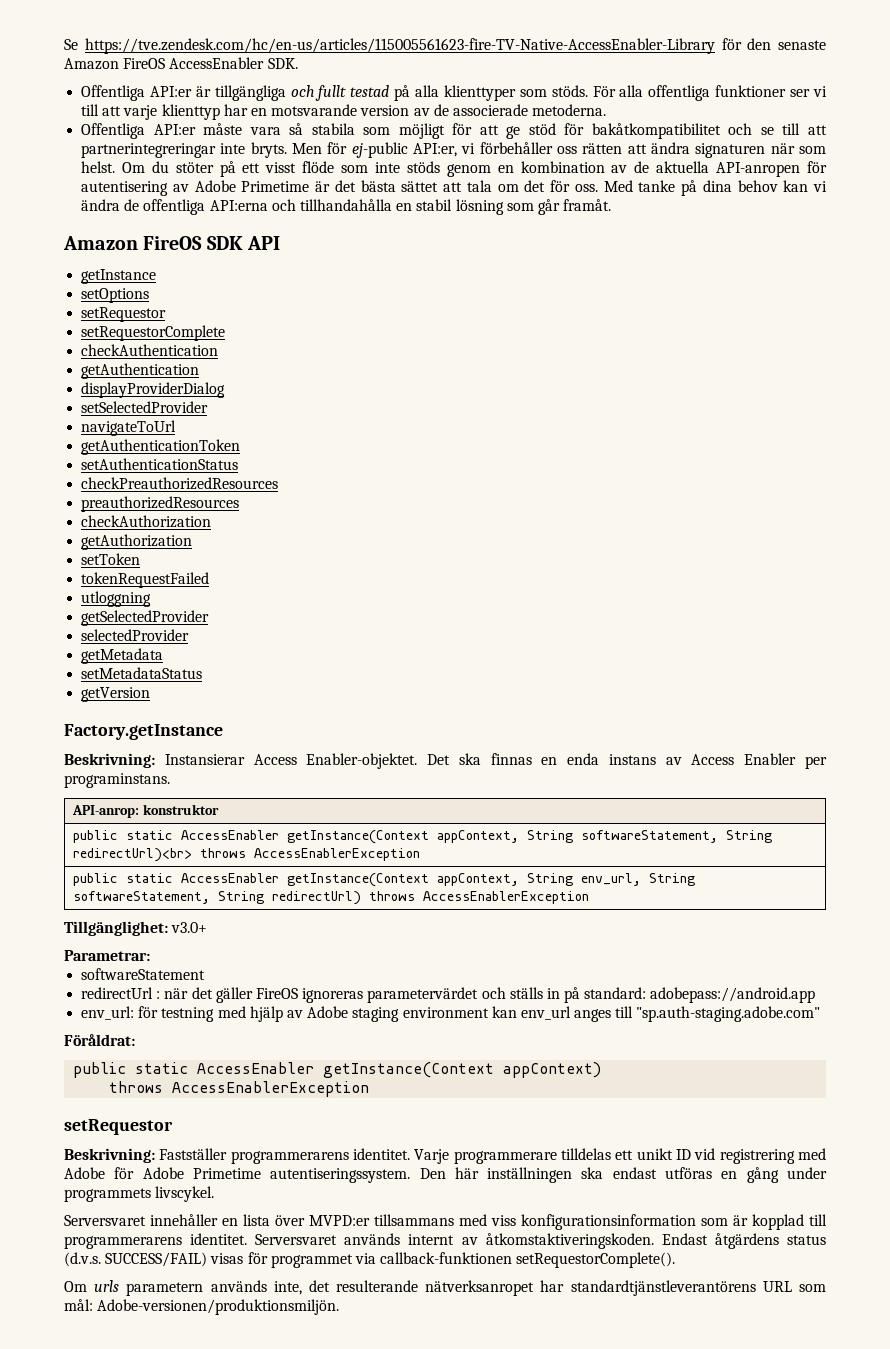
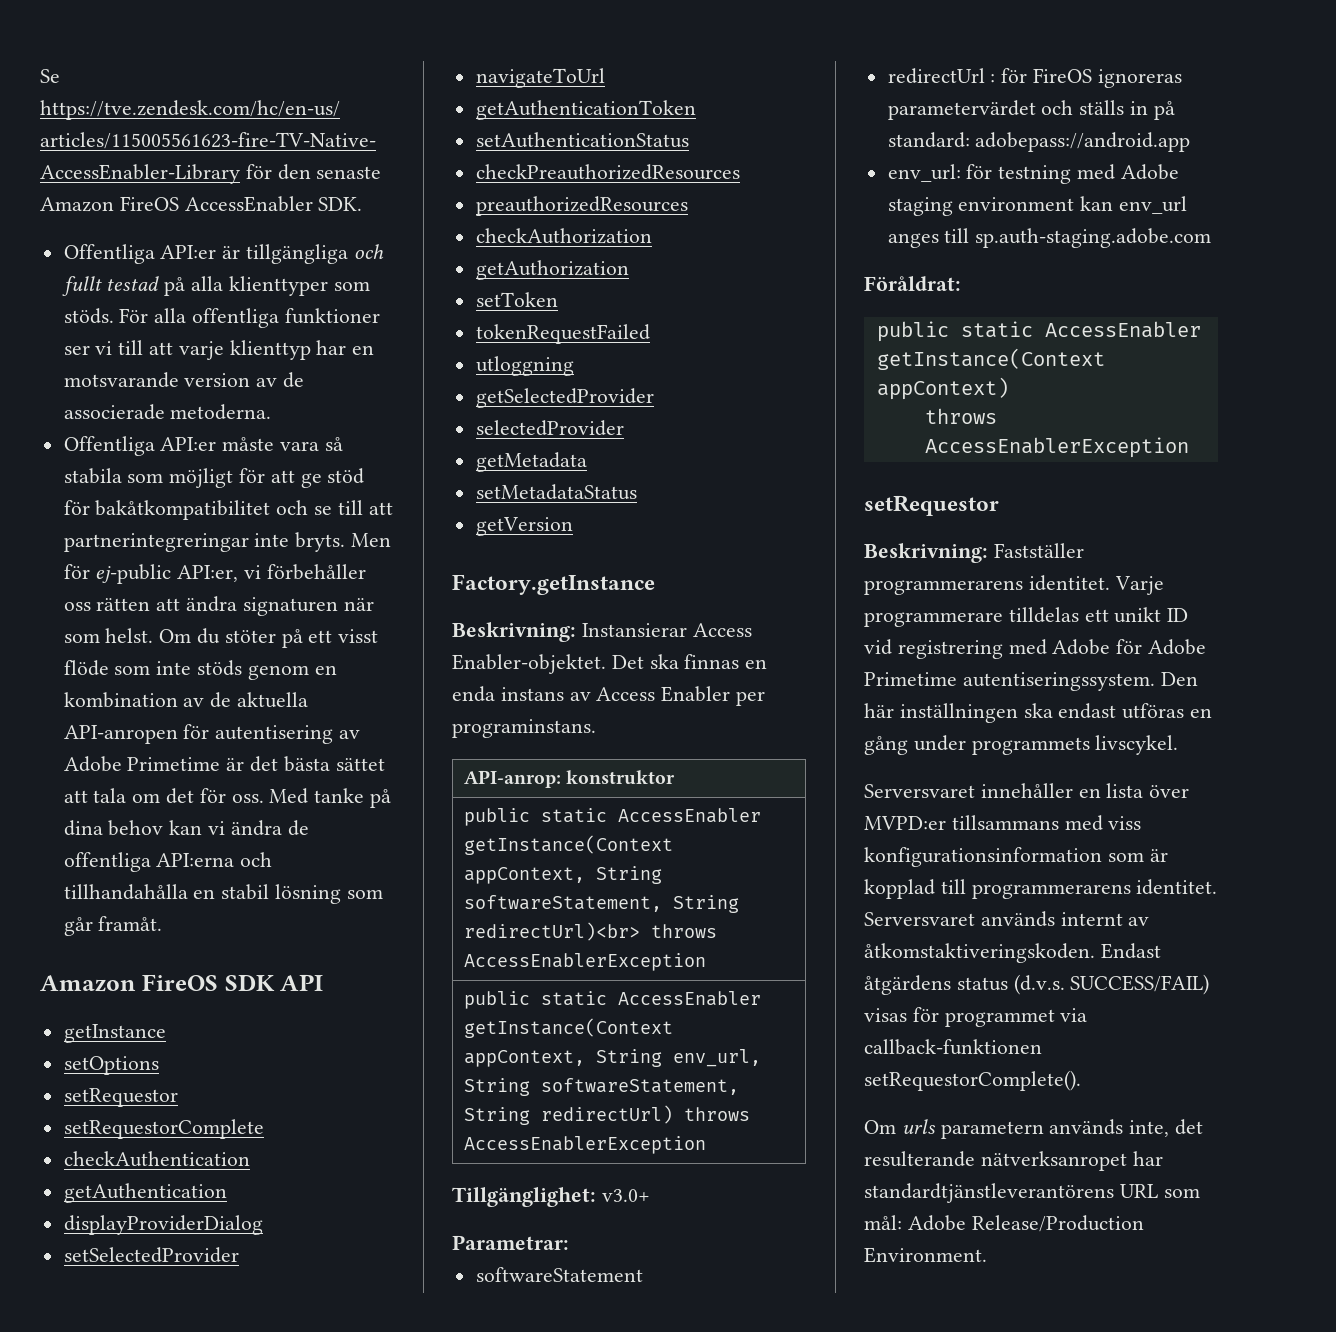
- redirectUrl : när det gäller FireOS ignoreras parametervärdet och ställs in på standard: adobepass://android.app
+ redirectUrl : för FireOS ignoreras parametervärdet och ställs in på standard: adobepass://android.app
- env_url: för testning med hjälp av Adobe staging environment kan env_url anges till "sp.auth-staging.adobe.com"
+ env_url: för testning med Adobe staging environment kan env_url anges till sp.auth-staging.adobe.com
- Om urls parametern används inte, det resulterande nätverksanropet har standardtjänstleverantörens URL som mål: Adobe-versionen/produktionsmiljön.
+ Om urls parametern används inte, det resulterande nätverksanropet har standardtjänstleverantörens URL som mål: Adobe Release/Production Environment.

